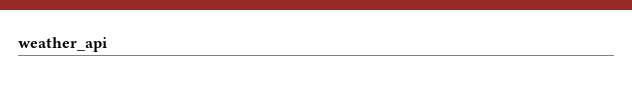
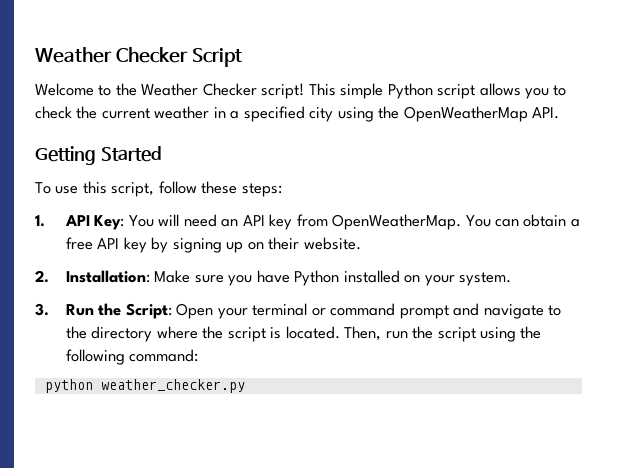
- weather_api
+ Weather Checker Script
+ Welcome to the Weather Checker script! This simple Python script allows you to check the current weather in a specified city using the OpenWeatherMap API.
+ Getting Started
+ To use this script, follow these steps:
+ 1. API Key: You will need an API key from OpenWeatherMap. You can obtain a free API key by signing up on their website.
+ 2. Installation: Make sure you have Python installed on your system.
+ 3. Run the Script: Open your terminal or command prompt and navigate to the directory where the script is located. Then, run the script using the following command:
+ python weather_checker.py

